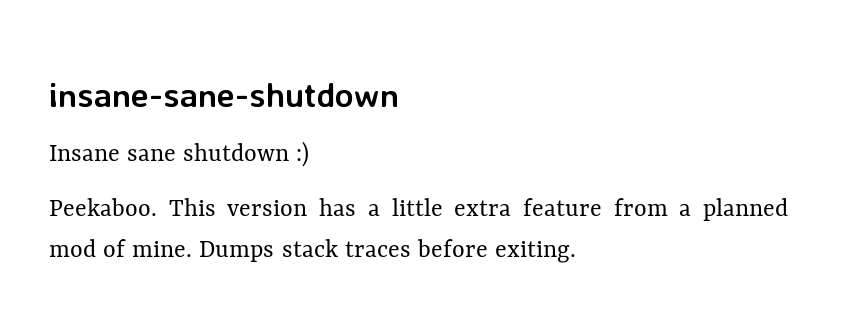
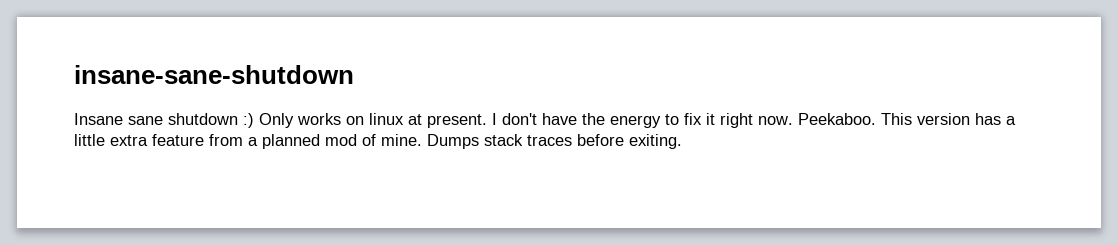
- Insane sane shutdown :)
- Peekaboo.
+ Insane sane shutdown :) Only works on linux at present. I don't have the energy to fix it right now. Peekaboo.

